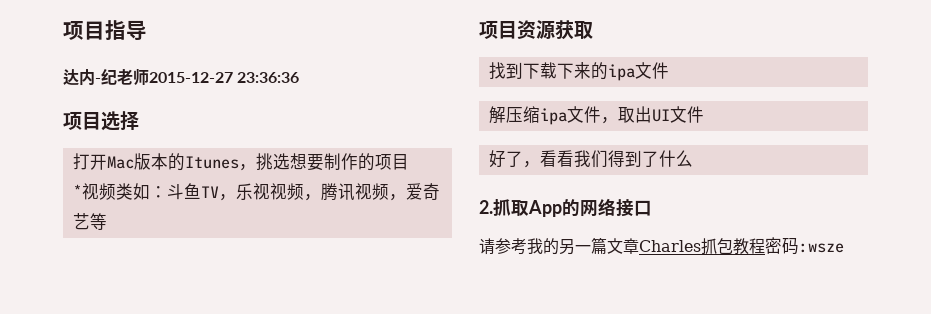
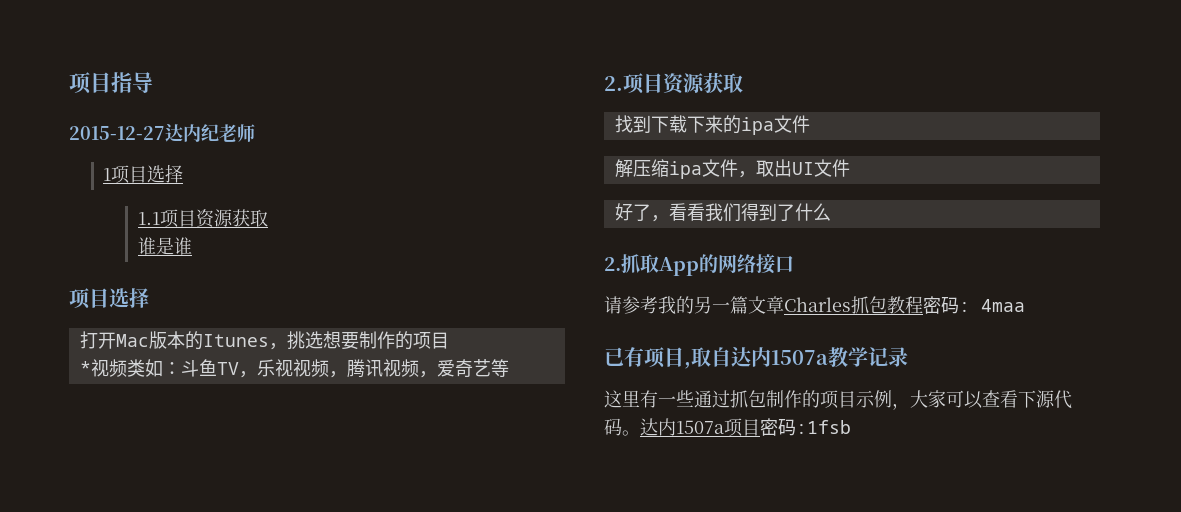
- 达内-纪老师2015-12-27 23:36:36
+ 2015-12-27达内纪老师
+ 1项目选择
+ 1.1项目资源获取
+ 谁是谁
- 项目资源获取
+ 2.项目资源获取
- 请参考我的另一篇文章Charles抓包教程密码:wsze
+ 请参考我的另一篇文章Charles抓包教程密码: 4maa
+ 已有项目,取自达内1507a教学记录
+ 这里有一些通过抓包制作的项目示例，大家可以查看下源代码。达内1507a项目密码:1fsb

